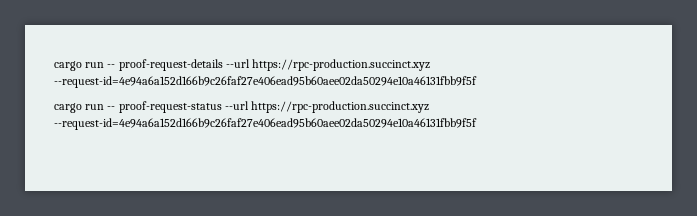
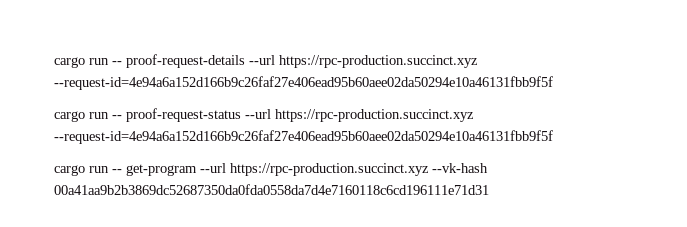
+ cargo run -- get-program --url https://rpc-production.succinct.xyz --vk-hash 00a41aa9b2b3869dc52687350da0fda0558da7d4e7160118c6cd196111e71d31

